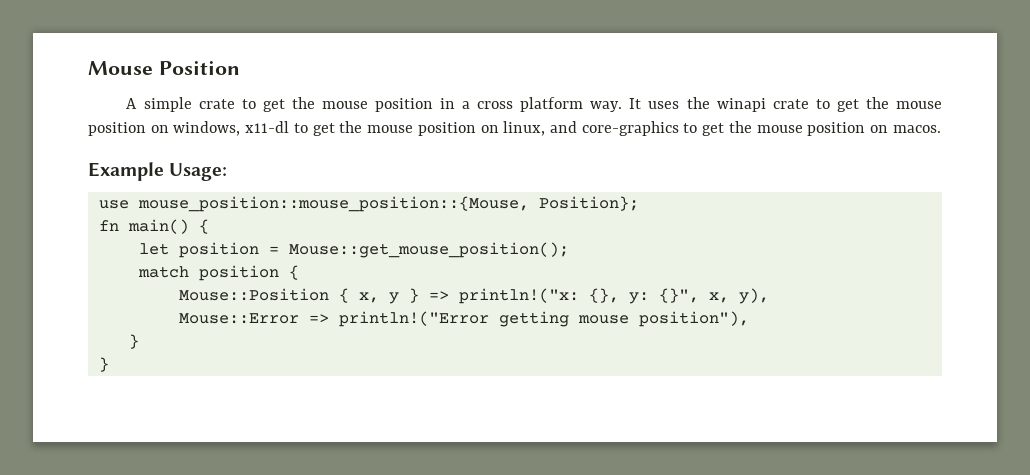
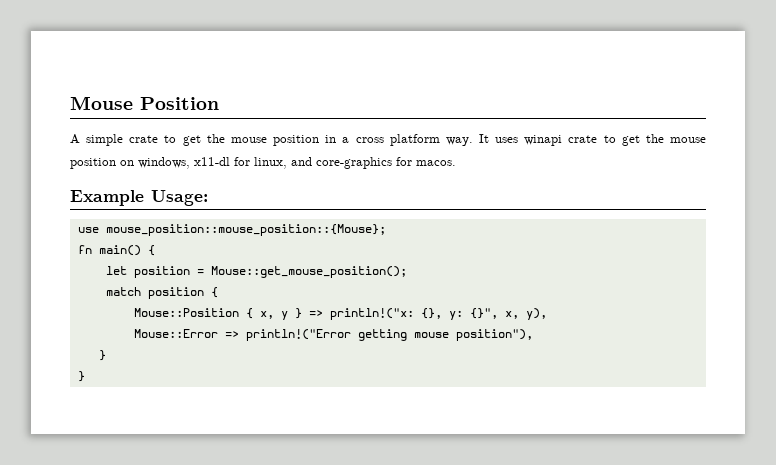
- It uses the winapi crate to get the mouse position on windows, x11-dl to get the mouse position on linux, and core-graphics to get the mouse position on macos.
+ It uses winapi crate to get the mouse position on windows, x11-dl for linux, and core-graphics for macos.
- use mouse_position::mouse_position::{Mouse, Position};
+ use mouse_position::mouse_position::{Mouse};

